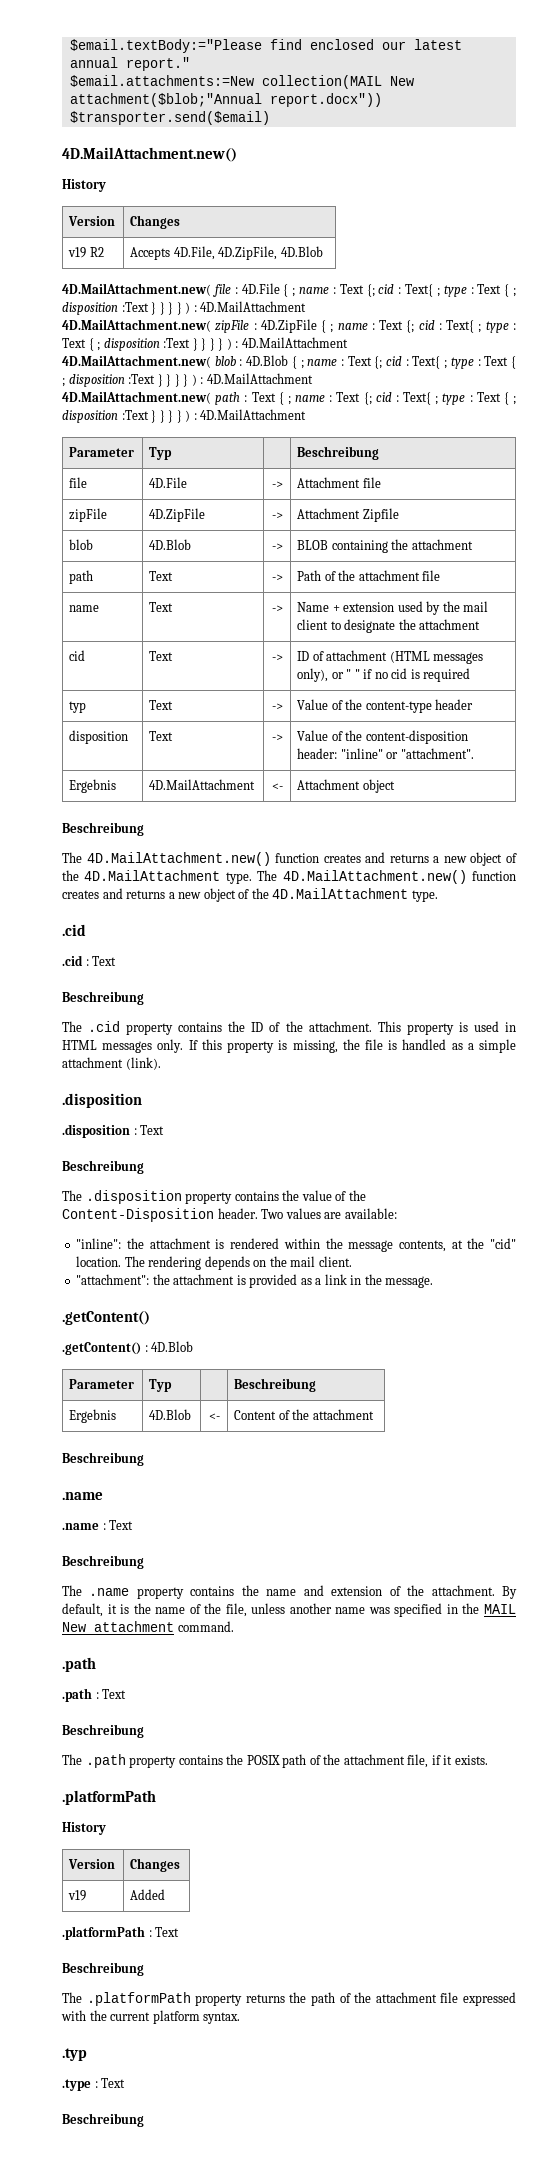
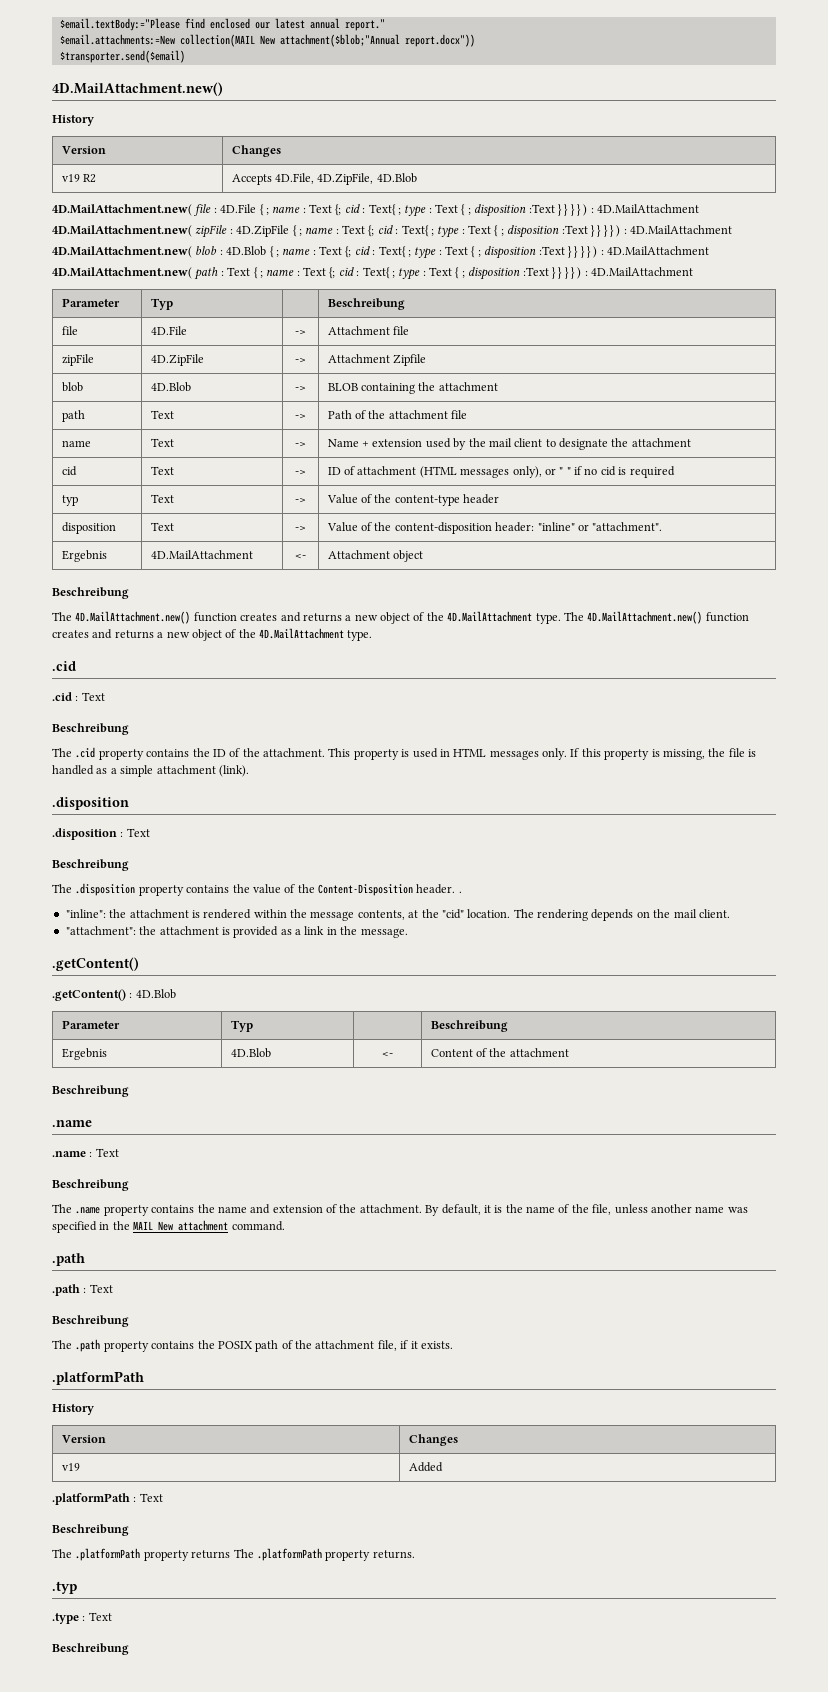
- The .disposition property contains the value of the Content-Disposition header. Two values are available:
+ The .disposition property contains the value of the Content-Disposition header. .
- The .platformPath property returns the path of the attachment file expressed with the current platform syntax.
+ The .platformPath property returns The .platformPath property returns.

